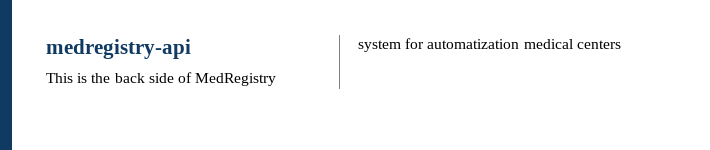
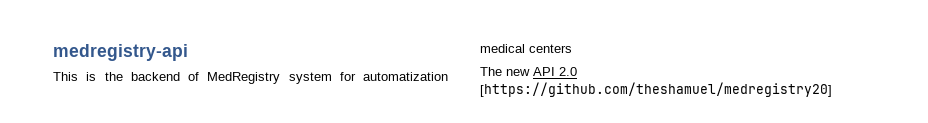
- This is the back side of MedRegistry system for automatization medical centers
+ This is the backend of MedRegistry system for automatization medical centers
+ The new API 2.0 [https://github.com/theshamuel/medregistry20]

